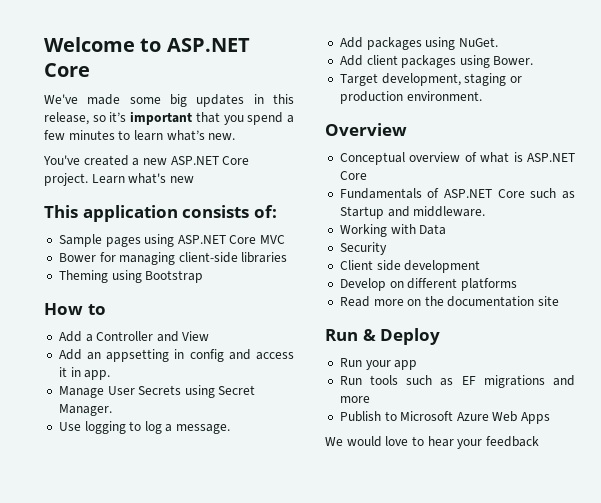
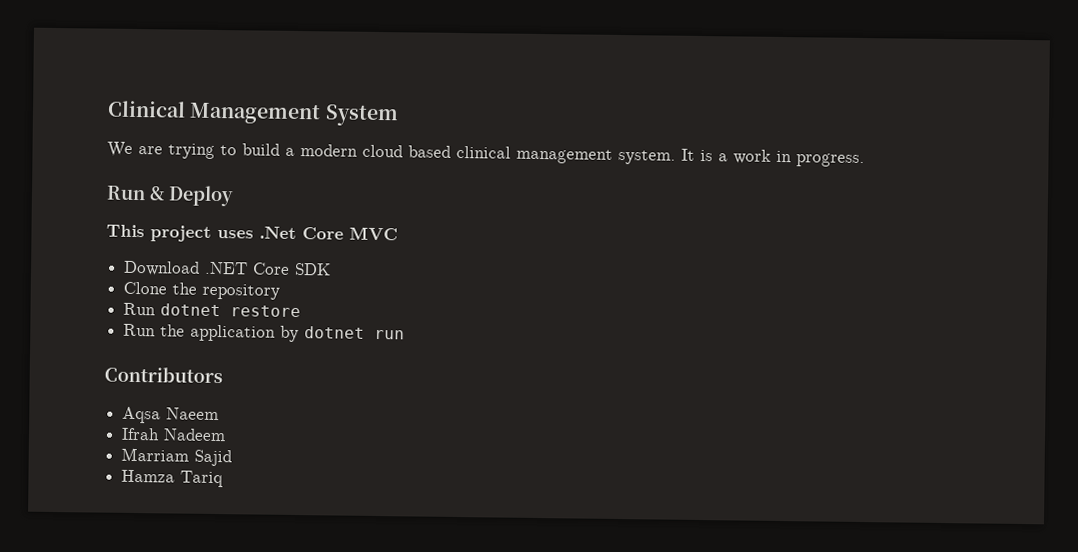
- Welcome to ASP.NET Core
- We've made some big updates in this release, so it’s important that you spend a few minutes to learn what’s new.
- You've created a new ASP.NET Core project. Learn what's new
- This application consists of:
- Sample pages using ASP.NET Core MVC
- Bower for managing client-side libraries
- Theming using Bootstrap
- How to
- Add a Controller and View
- Add an appsetting in config and access it in app.
- Manage User Secrets using Secret Manager.
- Use logging to log a message.
- Add packages using NuGet.
- Add client packages using Bower.
- Target development, staging or production environment.
- Overview
- Conceptual overview of what is ASP.NET Core
- Fundamentals of ASP.NET Core such as Startup and middleware.
- Working with Data
- Security
- Client side development
- Develop on different platforms
- Read more on the documentation site
+ Clinical Management System
+ We are trying to build a modern cloud based clinical management system. It is a work in progress.
  Run & Deploy
- Run your app
- Run tools such as EF migrations and more
- Publish to Microsoft Azure Web Apps
- We would love to hear your feedback
+ This project uses .Net Core MVC
+ Download .NET Core SDK
+ Clone the repository
+ Run dotnet restore
+ Run the application by dotnet run
+ Contributors
+ Aqsa Naeem
+ Ifrah Nadeem
+ Marriam Sajid
+ Hamza Tariq

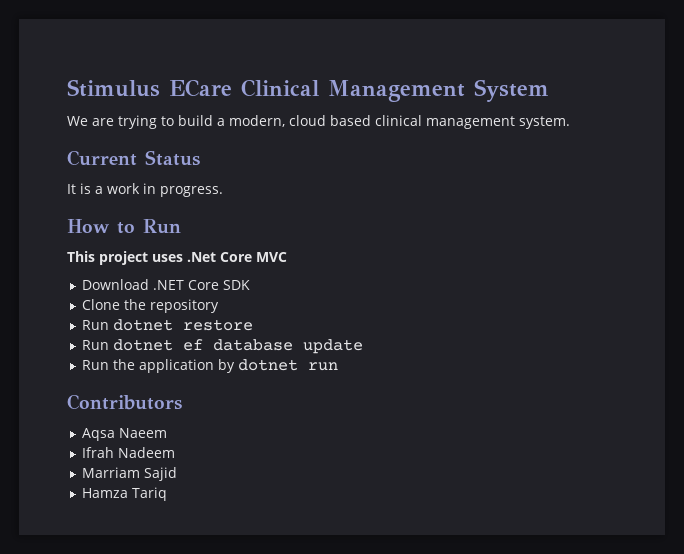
- Clinical Management System
+ Stimulus ECare Clinical Management System
- We are trying to build a modern cloud based clinical management system. It is a work in progress.
+ We are trying to build a modern, cloud based clinical management system.
+ Current Status
+ It is a work in progress.
- Run & Deploy
+ How to Run
+ Run dotnet ef database update

